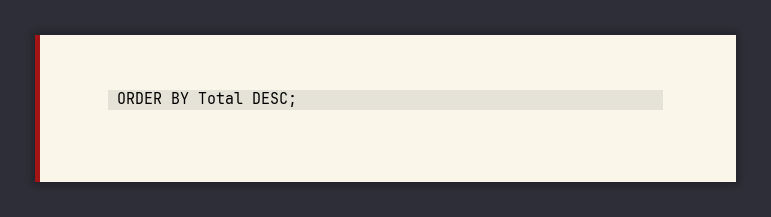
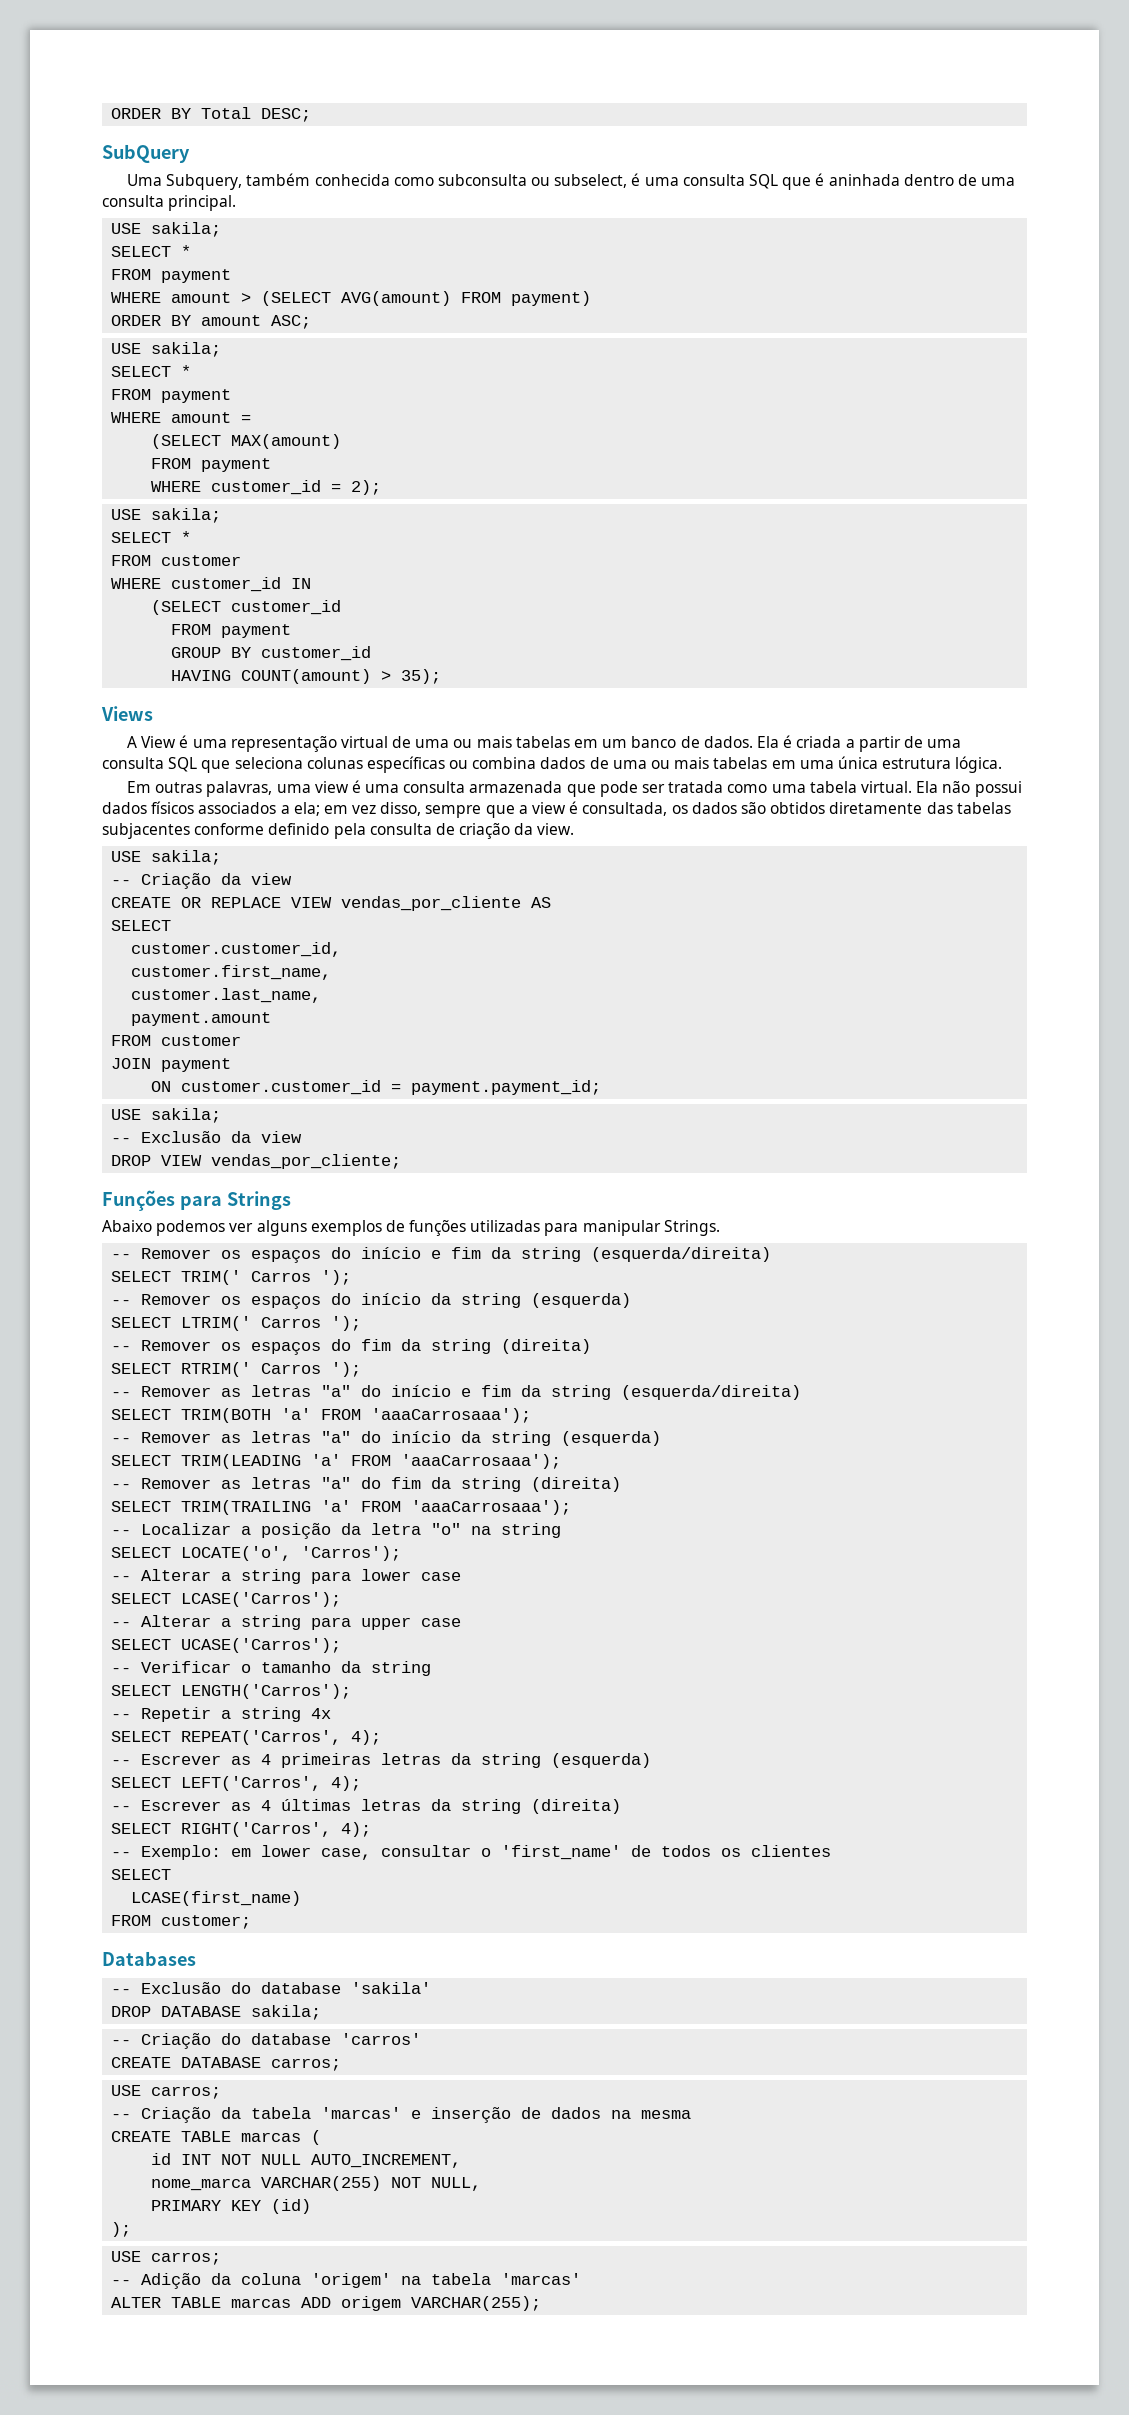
+ SubQuery
+ Uma Subquery, também conhecida como subconsulta ou subselect, é uma consulta SQL que é aninhada dentro de uma consulta principal.
+ USE sakila;
+ SELECT *
+ FROM payment
+ WHERE amount > (SELECT AVG(amount) FROM payment)
+ ORDER BY amount ASC;
+ USE sakila;
+ SELECT *
+ FROM payment
+ WHERE amount =
+ (SELECT MAX(amount)
+ FROM payment
+ WHERE customer_id = 2);
+ USE sakila;
+ SELECT *
+ FROM customer
+ WHERE customer_id IN
+ (SELECT customer_id
+ FROM payment
+ GROUP BY customer_id
+ HAVING COUNT(amount) > 35);
+ Views
+ A View é uma representação virtual de uma ou mais tabelas em um banco de dados. Ela é criada a partir de uma consulta SQL que seleciona colunas específicas ou combina dados de uma ou mais tabelas em uma única estrutura lógica.
+ Em outras palavras, uma view é uma consulta armazenada que pode ser tratada como uma tabela virtual. Ela não possui dados físicos associados a ela; em vez disso, sempre que a view é consultada, os dados são obtidos diretamente das tabelas subjacentes conforme definido pela consulta de criação da view.
+ USE sakila;
+ -- Criação da view
+ CREATE OR REPLACE VIEW vendas_por_cliente AS
+ SELECT
+ customer.customer_id,
+ customer.first_name,
+ customer.last_name,
+ payment.amount
+ FROM customer
+ JOIN payment
+ ON customer.customer_id = payment.payment_id;
+ USE sakila;
+ -- Exclusão da view
+ DROP VIEW vendas_por_cliente;
+ Funções para Strings
+ Abaixo podemos ver alguns exemplos de funções utilizadas para manipular Strings.
+ -- Remover os espaços do início e fim da string (esquerda/direita)
+ SELECT TRIM(' Carros ');
+ -- Remover os espaços do início da string (esquerda)
+ SELECT LTRIM(' Carros ');
+ -- Remover os espaços do fim da string (direita)
+ SELECT RTRIM(' Carros ');
+ -- Remover as letras "a" do início e fim da string (esquerda/direita)
+ SELECT TRIM(BOTH 'a' FROM 'aaaCarrosaaa');
+ -- Remover as letras "a" do início da string (esquerda)
+ SELECT TRIM(LEADING 'a' FROM 'aaaCarrosaaa');
+ -- Remover as letras "a" do fim da string (direita)
+ SELECT TRIM(TRAILING 'a' FROM 'aaaCarrosaaa');
+ -- Localizar a posição da letra "o" na string
+ SELECT LOCATE('o', 'Carros');
+ -- Alterar a string para lower case
+ SELECT LCASE('Carros');
+ -- Alterar a string para upper case
+ SELECT UCASE('Carros');
+ -- Verificar o tamanho da string
+ SELECT LENGTH('Carros');
+ -- Repetir a string 4x
+ SELECT REPEAT('Carros', 4);
+ -- Escrever as 4 primeiras letras da string (esquerda)
+ SELECT LEFT('Carros', 4);
+ -- Escrever as 4 últimas letras da string (direita)
+ SELECT RIGHT('Carros', 4);
+ -- Exemplo: em lower case, consultar o 'first_name' de todos os clientes
+ SELECT
+ LCASE(first_name)
+ FROM customer;
+ Databases
+ -- Exclusão do database 'sakila'
+ DROP DATABASE sakila;
+ -- Criação do database 'carros'
+ CREATE DATABASE carros;
+ USE carros;
+ -- Criação da tabela 'marcas' e inserção de dados na mesma
+ CREATE TABLE marcas (
+ id INT NOT NULL AUTO_INCREMENT,
+ nome_marca VARCHAR(255) NOT NULL,
+ PRIMARY KEY (id)
+ );
+ USE carros;
+ -- Adição da coluna 'origem' na tabela 'marcas'
+ ALTER TABLE marcas ADD origem VARCHAR(255);

